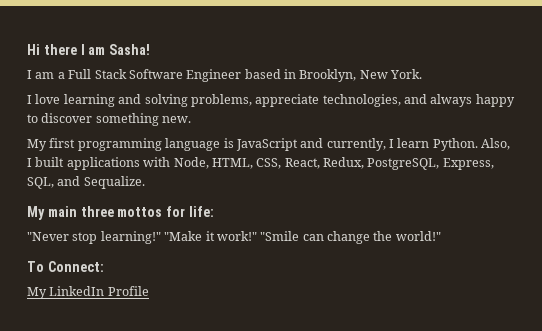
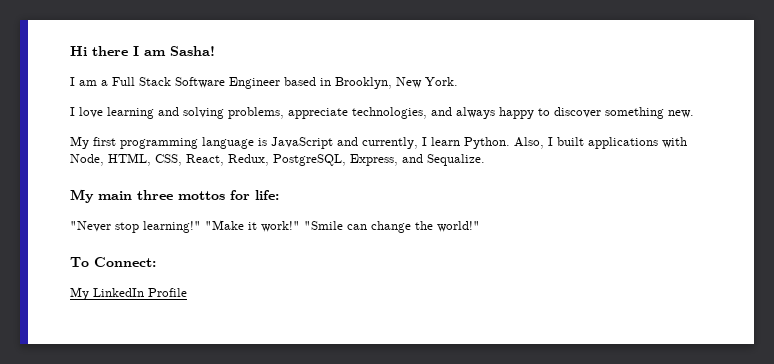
- Also, I built applications with Node, HTML, CSS, React, Redux, PostgreSQL, Express, SQL, and Sequalize.
+ Also, I built applications with Node, HTML, CSS, React, Redux, PostgreSQL, Express, and Sequalize.

